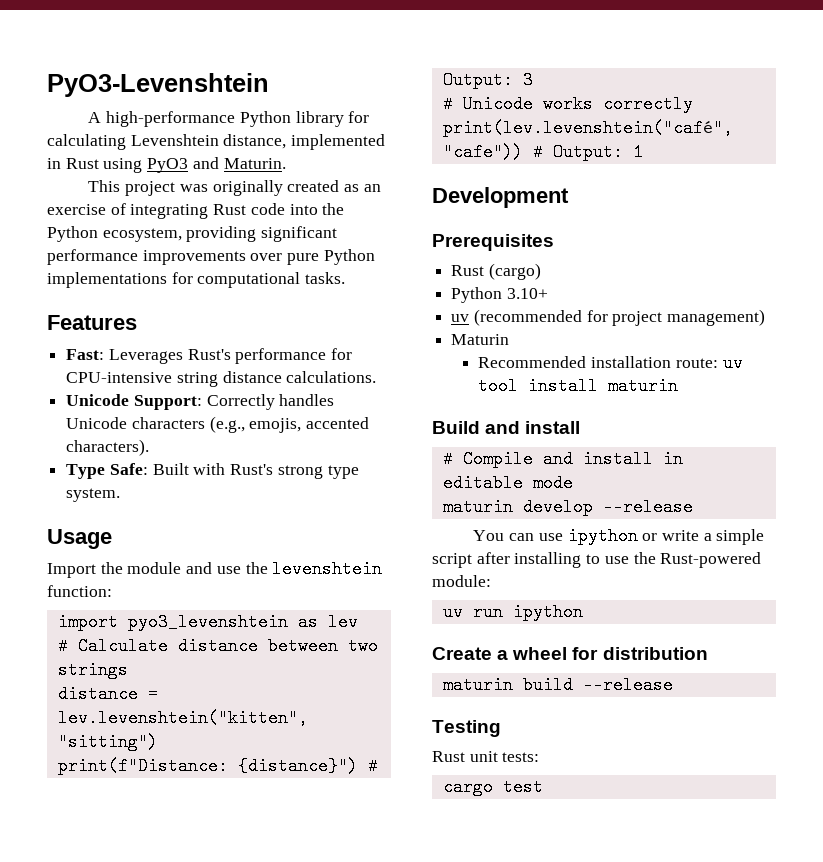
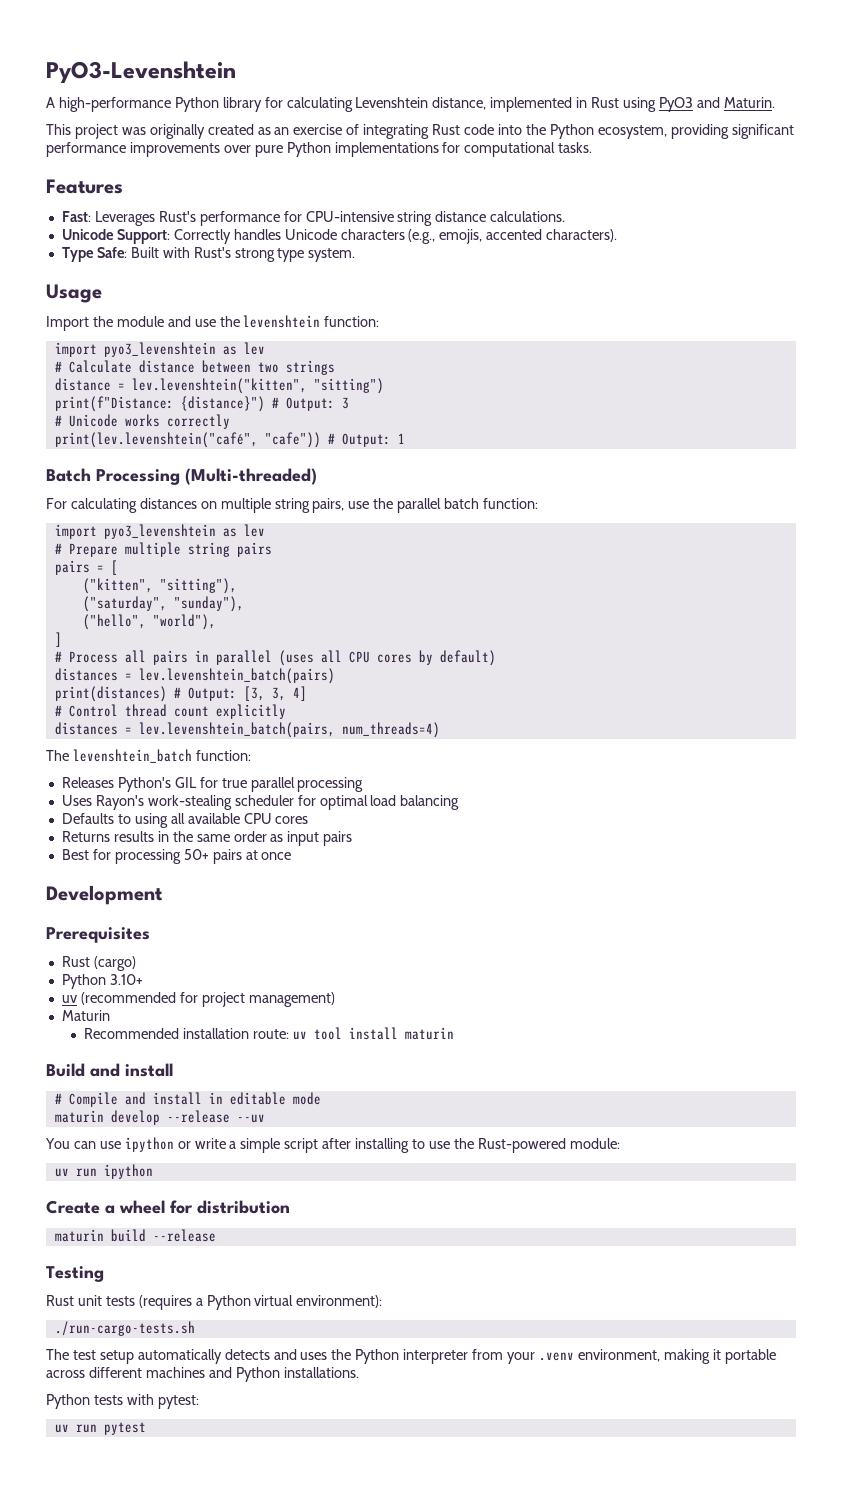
+ Batch Processing (Multi-threaded)
+ For calculating distances on multiple string pairs, use the parallel batch function:
+ import pyo3_levenshtein as lev
+ # Prepare multiple string pairs
+ pairs = [
+ ("kitten", "sitting"),
+ ("saturday", "sunday"),
+ ("hello", "world"),
+ ]
+ # Process all pairs in parallel (uses all CPU cores by default)
+ distances = lev.levenshtein_batch(pairs)
+ print(distances) # Output: [3, 3, 4]
+ # Control thread count explicitly
+ distances = lev.levenshtein_batch(pairs, num_threads=4)
+ The levenshtein_batch function:
+ Releases Python's GIL for true parallel processing
+ Uses Rayon's work-stealing scheduler for optimal load balancing
+ Defaults to using all available CPU cores
+ Returns results in the same order as input pairs
+ Best for processing 50+ pairs at once
- maturin develop --release
+ maturin develop --release --uv
- Rust unit tests:
- cargo test
+ Rust unit tests (requires a Python virtual environment):
+ ./run-cargo-tests.sh
+ The test setup automatically detects and uses the Python interpreter from your .venv environment, making it portable across different machines and Python installations.
+ Python tests with pytest:
+ uv run pytest

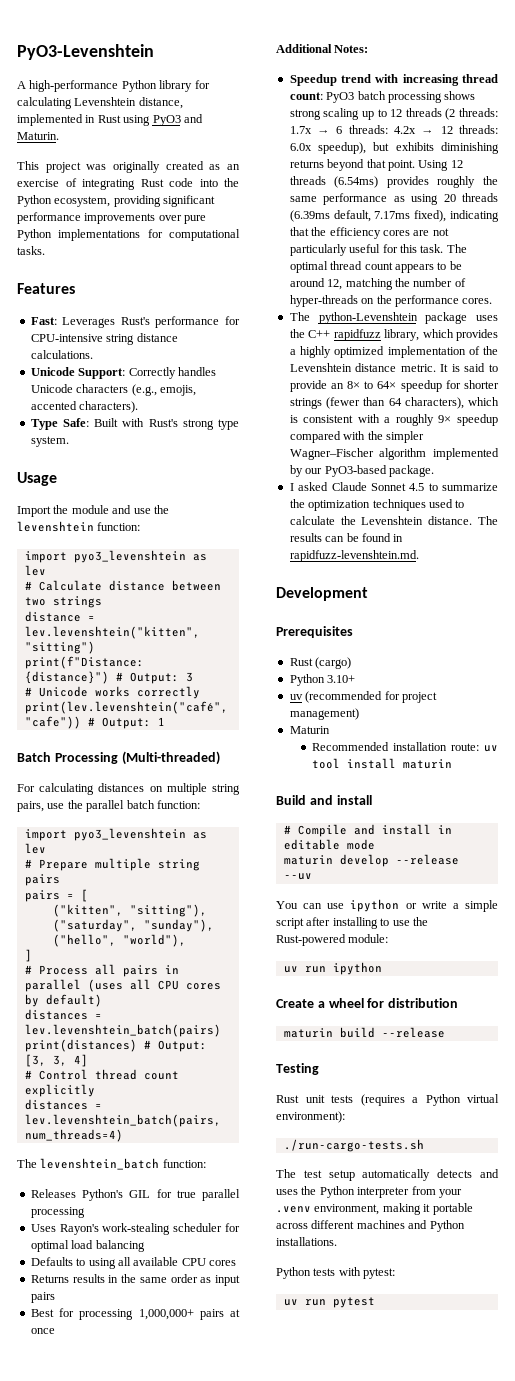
- Best for processing 50+ pairs at once
+ Best for processing 1,000,000+ pairs at once
+ Additional Notes:
+ Speedup trend with increasing thread count: PyO3 batch processing shows strong scaling up to 12 threads (2 threads: 1.7x → 6 threads: 4.2x → 12 threads: 6.0x speedup), but exhibits diminishing returns beyond that point. Using 12 threads (6.54ms) provides roughly the same performance as using 20 threads (6.39ms default, 7.17ms fixed), indicating that the efficiency cores are not particularly useful for this task. The optimal thread count appears to be around 12, matching the number of hyper-threads on the performance cores.
+ The python-Levenshtein package uses the C++ rapidfuzz library, which provides a highly optimized implementation of the Levenshtein distance metric. It is said to provide an 8× to 64× speedup for shorter strings (fewer than 64 characters), which is consistent with a roughly 9× speedup compared with the simpler Wagner–Fischer algorithm implemented by our PyO3-based package.
+ I asked Claude Sonnet 4.5 to summarize the optimization techniques used to calculate the Levenshtein distance. The results can be found in rapidfuzz-levenshtein.md.

